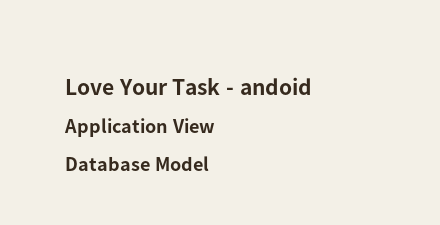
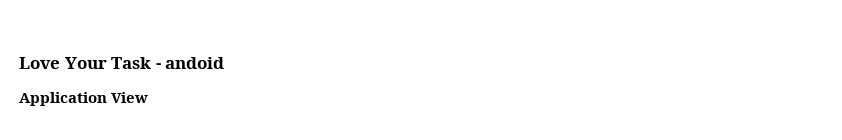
- Database Model

